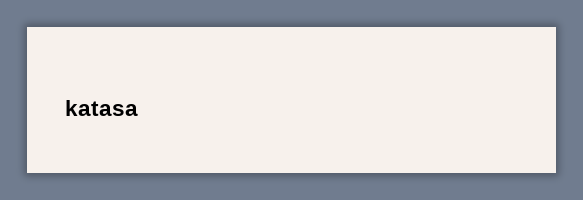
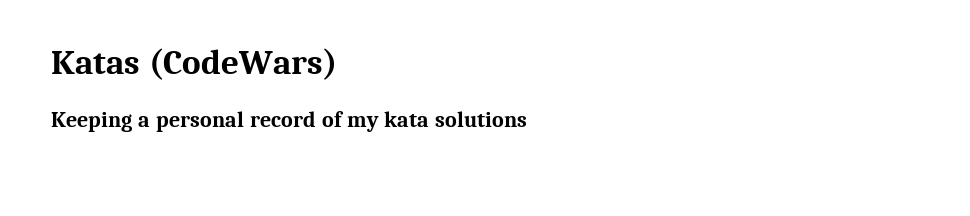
- katasa
+ Katas (CodeWars)
+ Keeping a personal record of my kata solutions

